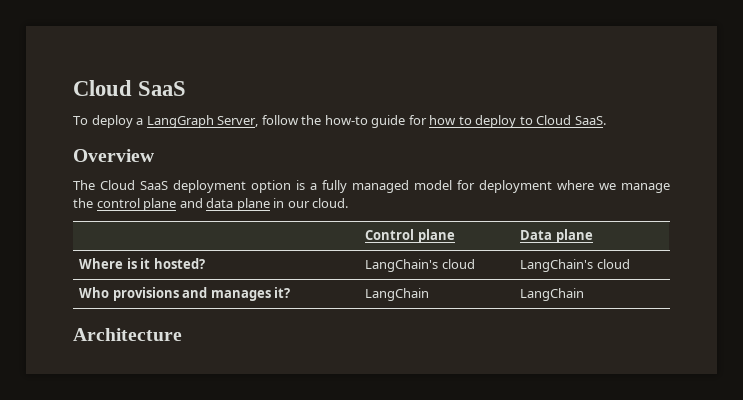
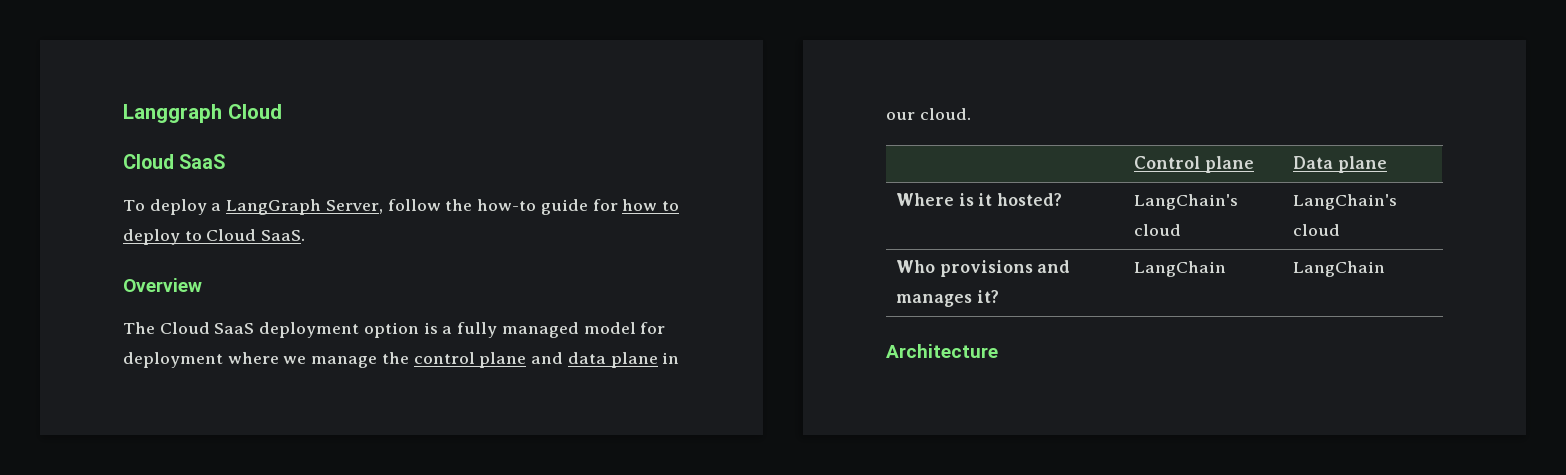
+ Langgraph Cloud

